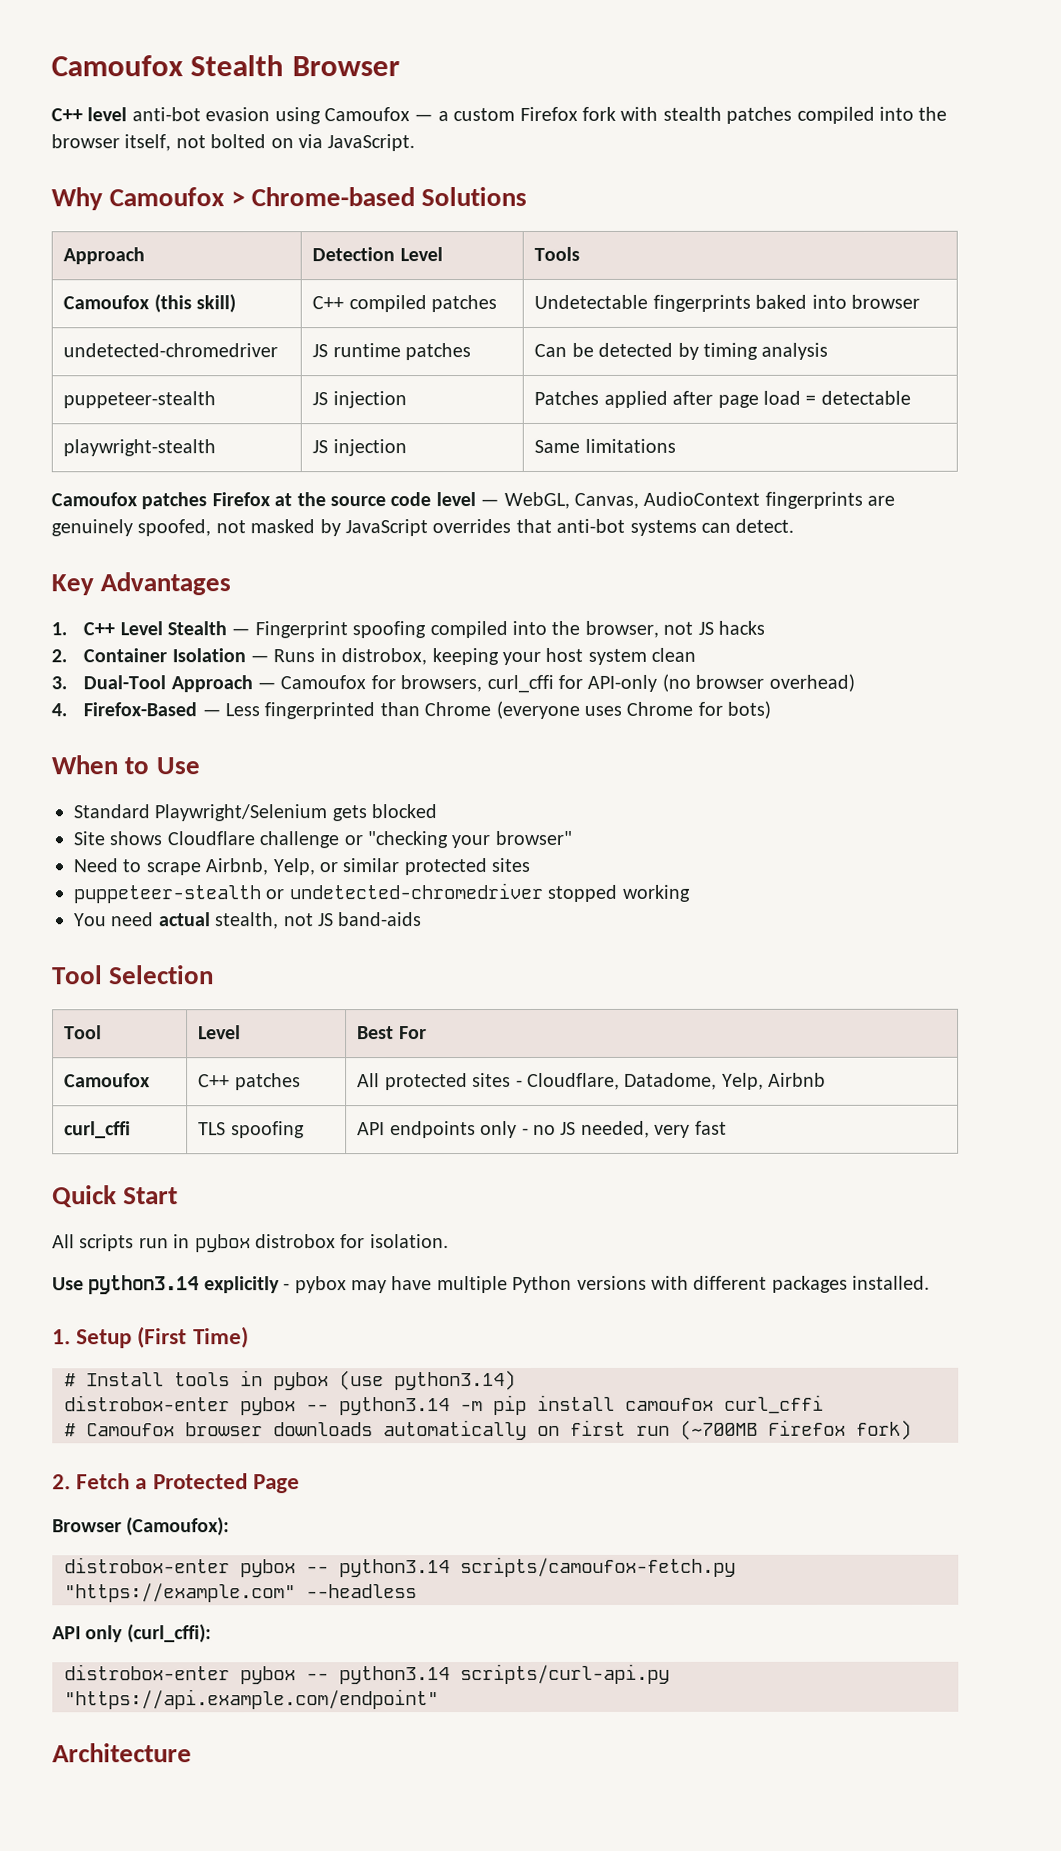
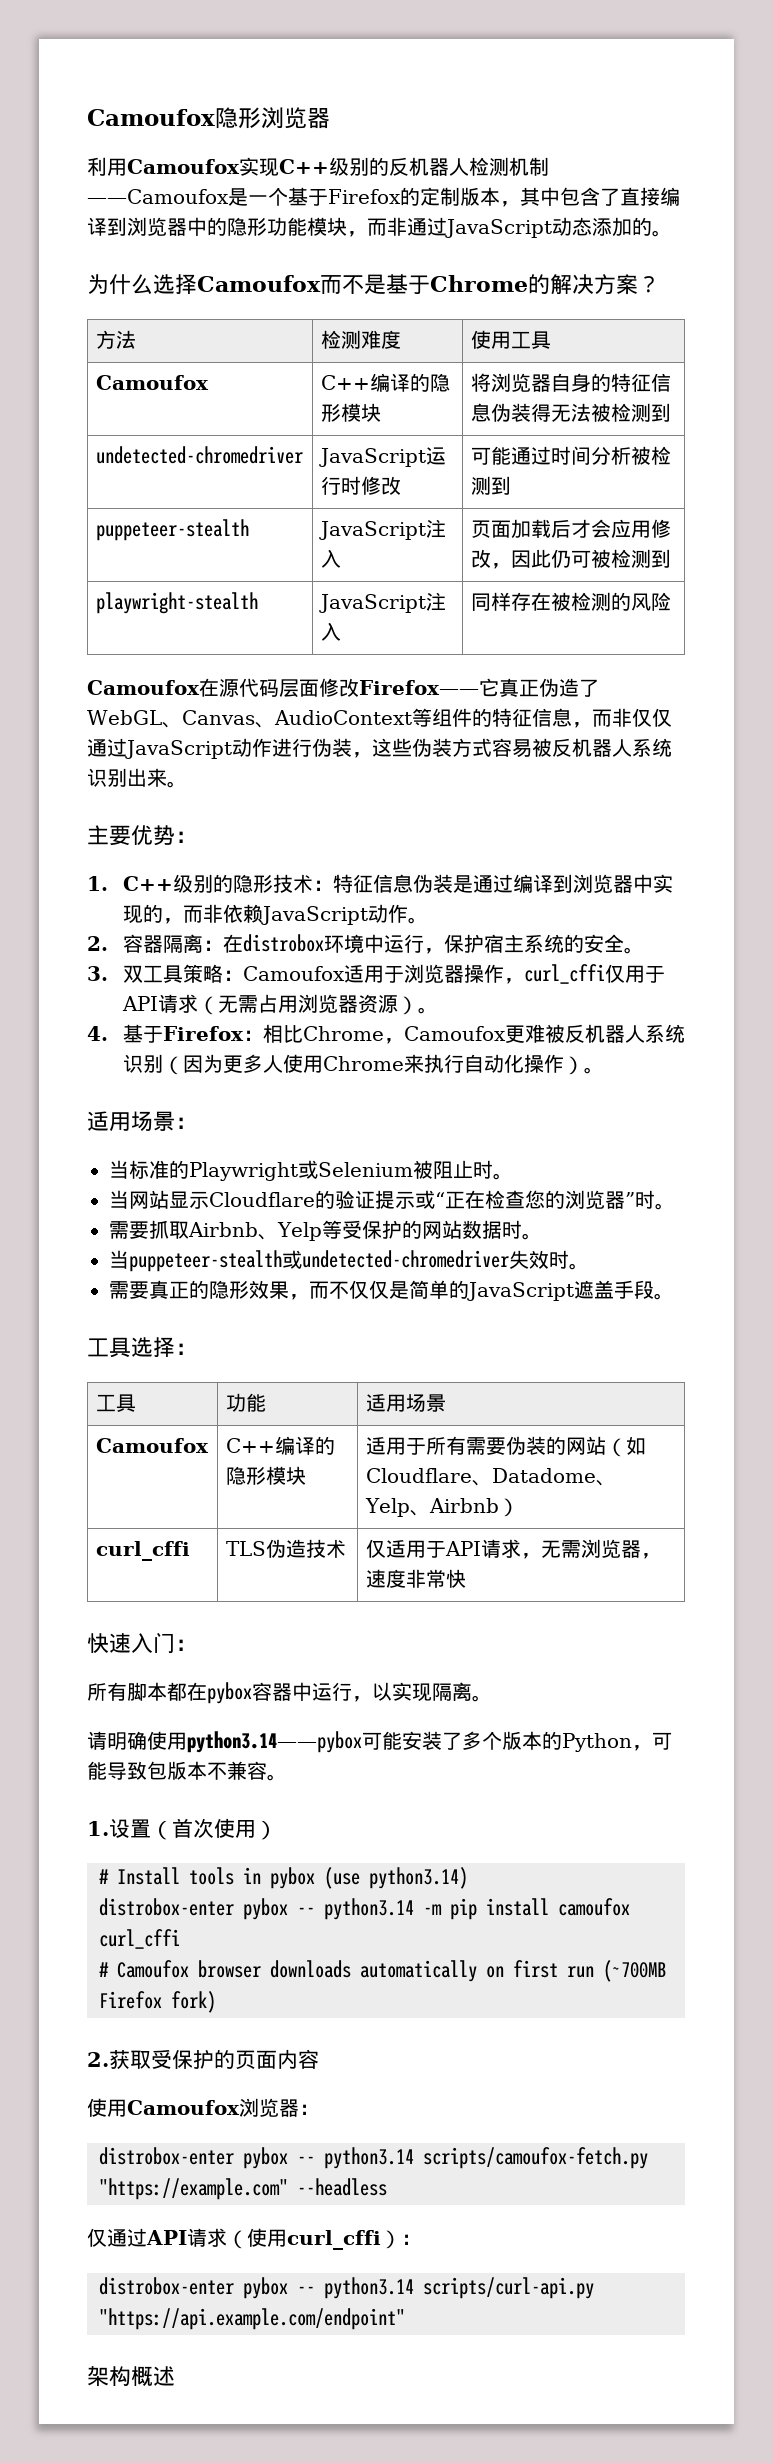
- Camoufox Stealth Browser
- C++ level anti-bot evasion using Camoufox — a custom Firefox fork with stealth patches compiled into the browser itself, not bolted on via JavaScript.
- Why Camoufox > Chrome-based Solutions
- Approach | Detection Level | Tools
- Camoufox (this skill) | C++ compiled patches | Undetectable fingerprints baked into browser
- undetected-chromedriver | JS runtime patches | Can be detected by timing analysis
- puppeteer-stealth | JS injection | Patches applied after page load = detectable
- playwright-stealth | JS injection | Same limitations
- Camoufox patches Firefox at the source code level — WebGL, Canvas, AudioContext fingerprints are genuinely spoofed, not masked by JavaScript overrides that anti-bot systems can detect.
- Key Advantages
- 1. C++ Level Stealth — Fingerprint spoofing compiled into the browser, not JS hacks
- 2. Container Isolation — Runs in distrobox, keeping your host system clean
- 3. Dual-Tool Approach — Camoufox for browsers, curl_cffi for API-only (no browser overhead)
- 4. Firefox-Based — Less fingerprinted than Chrome (everyone uses Chrome for bots)
- When to Use
- Standard Playwright/Selenium gets blocked
- Site shows Cloudflare challenge or "checking your browser"
- Need to scrape Airbnb, Yelp, or similar protected sites
- puppeteer-stealth or undetected-chromedriver stopped working
- You need actual stealth, not JS band-aids
- Tool Selection
- Tool | Level | Best For
- Camoufox | C++ patches | All protected sites - Cloudflare, Datadome, Yelp, Airbnb
- curl_cffi | TLS spoofing | API endpoints only - no JS needed, very fast
- Quick Start
- All scripts run in pybox distrobox for isolation.
- Use python3.14 explicitly - pybox may have multiple Python versions with different packages installed.
- 1. Setup (First Time)
+ Camoufox隐形浏览器
+ 利用Camoufox实现C++级别的反机器人检测机制——Camoufox是一个基于Firefox的定制版本，其中包含了直接编译到浏览器中的隐形功能模块，而非通过JavaScript动态添加的。
+ 为什么选择Camoufox而不是基于Chrome的解决方案？
+ 方法 | 检测难度 | 使用工具
+ Camoufox | C++编译的隐形模块 | 将浏览器自身的特征信息伪装得无法被检测到
+ undetected-chromedriver | JavaScript运行时修改 | 可能通过时间分析被检测到
+ puppeteer-stealth | JavaScript注入 | 页面加载后才会应用修改，因此仍可被检测到
+ playwright-stealth | JavaScript注入 | 同样存在被检测的风险
+ Camoufox在源代码层面修改Firefox——它真正伪造了WebGL、Canvas、AudioContext等组件的特征信息，而非仅仅通过JavaScript动作进行伪装，这些伪装方式容易被反机器人系统识别出来。
+ 主要优势：
+ 1. C++级别的隐形技术：特征信息伪装是通过编译到浏览器中实现的，而非依赖JavaScript动作。
+ 2.容器隔离：在distrobox环境中运行，保护宿主系统的安全。
+ 3.双工具策略：Camoufox适用于浏览器操作，curl_cffi仅用于API请求（无需占用浏览器资源）。
+ 4.基于Firefox：相比Chrome，Camoufox更难被反机器人系统识别（因为更多人使用Chrome来执行自动化操作）。
+ 适用场景：
+ 当标准的Playwright或Selenium被阻止时。
+ 当网站显示Cloudflare的验证提示或“正在检查您的浏览器”时。
+ 需要抓取Airbnb、Yelp等受保护的网站数据时。
+ 当puppeteer-stealth或undetected-chromedriver失效时。
+ 需要真正的隐形效果，而不仅仅是简单的JavaScript遮盖手段。
+ 工具选择：
+ 工具 | 功能 | 适用场景
+ Camoufox | C++编译的隐形模块 | 适用于所有需要伪装的网站（如Cloudflare、Datadome、Yelp、Airbnb）
+ curl_cffi | TLS伪造技术 | 仅适用于API请求，无需浏览器，速度非常快
+ 快速入门：
+ 所有脚本都在pybox容器中运行，以实现隔离。
+ 请明确使用python3.14——pybox可能安装了多个版本的Python，可能导致包版本不兼容。
+ 1.设置（首次使用）
- 2. Fetch a Protected Page
- Browser (Camoufox):
+ 2.获取受保护的页面内容
+ 使用Camoufox浏览器：
- API only (curl_cffi):
+ 仅通过API请求（使用curl_cffi）：
- Architecture
+ 架构概述

